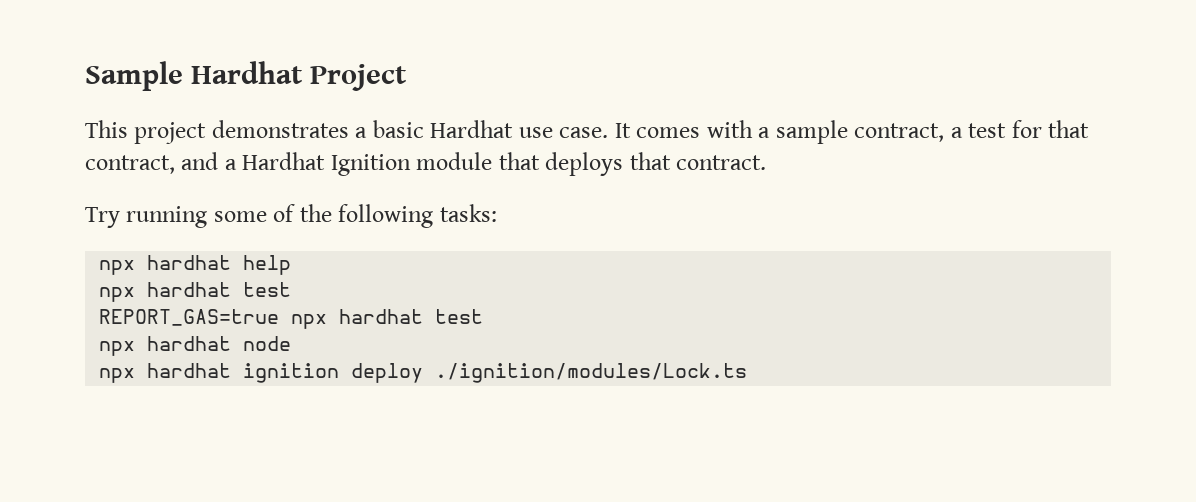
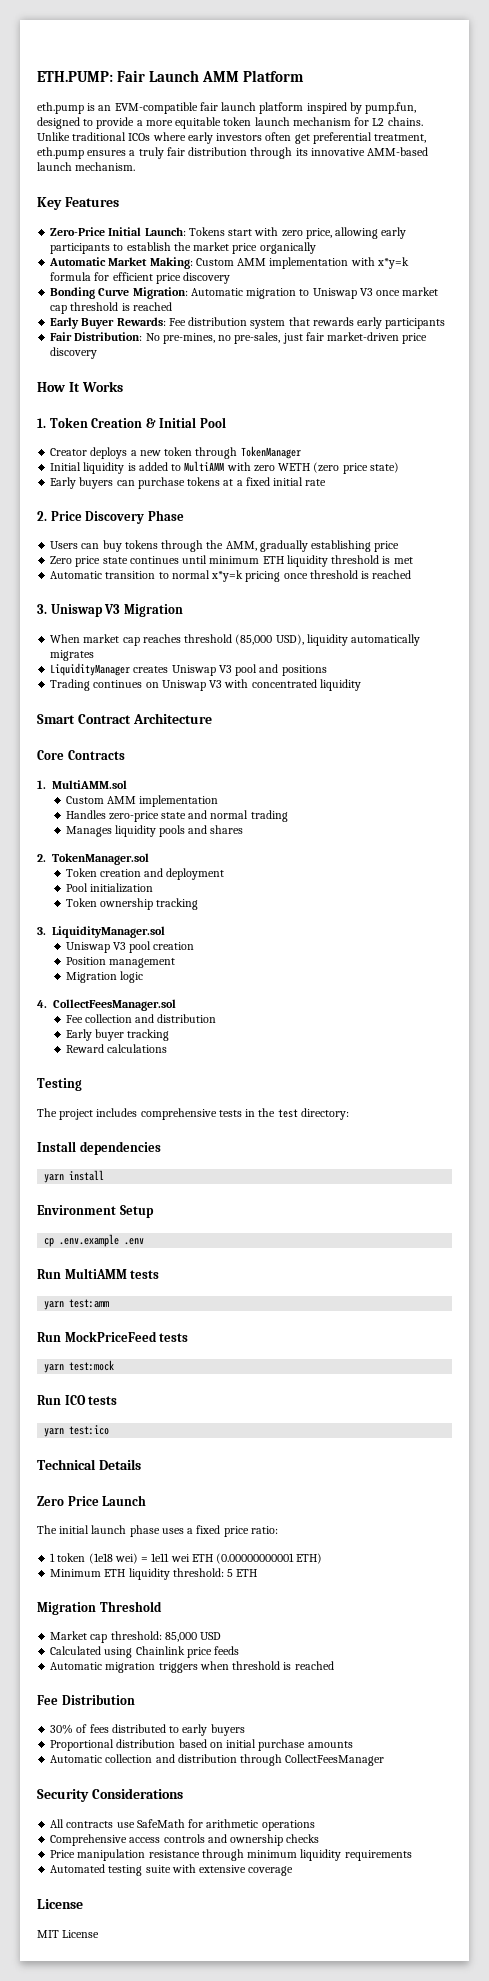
- Sample Hardhat Project
- This project demonstrates a basic Hardhat use case. It comes with a sample contract, a test for that contract, and a Hardhat Ignition module that deploys that contract.
- Try running some of the following tasks:
- npx hardhat help
- npx hardhat test
- REPORT_GAS=true npx hardhat test
- npx hardhat node
- npx hardhat ignition deploy ./ignition/modules/Lock.ts
+ ETH.PUMP: Fair Launch AMM Platform
+ eth.pump is an EVM-compatible fair launch platform inspired by pump.fun, designed to provide a more equitable token launch mechanism for L2 chains. Unlike traditional ICOs where early investors often get preferential treatment, eth.pump ensures a truly fair distribution through its innovative AMM-based launch mechanism.
+ Key Features
+ Zero-Price Initial Launch: Tokens start with zero price, allowing early participants to establish the market price organically
+ Automatic Market Making: Custom AMM implementation with x*y=k formula for efficient price discovery
+ Bonding Curve Migration: Automatic migration to Uniswap V3 once market cap threshold is reached
+ Early Buyer Rewards: Fee distribution system that rewards early participants
+ Fair Distribution: No pre-mines, no pre-sales, just fair market-driven price discovery
+ How It Works
+ 1. Token Creation & Initial Pool
+ Creator deploys a new token through TokenManager
+ Initial liquidity is added to MultiAMM with zero WETH (zero price state)
+ Early buyers can purchase tokens at a fixed initial rate
+ 2. Price Discovery Phase
+ Users can buy tokens through the AMM, gradually establishing price
+ Zero price state continues until minimum ETH liquidity threshold is met
+ Automatic transition to normal x*y=k pricing once threshold is reached
+ 3. Uniswap V3 Migration
+ When market cap reaches threshold (85,000 USD), liquidity automatically migrates
+ LiquidityManager creates Uniswap V3 pool and positions
+ Trading continues on Uniswap V3 with concentrated liquidity
+ Smart Contract Architecture
+ Core Contracts
+ 1. MultiAMM.sol
+ Custom AMM implementation
+ Handles zero-price state and normal trading
+ Manages liquidity pools and shares
+ 2. TokenManager.sol
+ Token creation and deployment
+ Pool initialization
+ Token ownership tracking
+ 3. LiquidityManager.sol
+ Uniswap V3 pool creation
+ Position management
+ Migration logic
+ 4. CollectFeesManager.sol
+ Fee collection and distribution
+ Early buyer tracking
+ Reward calculations
+ Testing
+ The project includes comprehensive tests in the test directory:
+ Install dependencies
+ yarn install
+ Environment Setup
+ cp .env.example .env
+ Run MultiAMM tests
+ yarn test:amm
+ Run MockPriceFeed tests
+ yarn test:mock
+ Run ICO tests
+ yarn test:ico
+ Technical Details
+ Zero Price Launch
+ The initial launch phase uses a fixed price ratio:
+ 1 token (1e18 wei) = 1e11 wei ETH (0.00000000001 ETH)
+ Minimum ETH liquidity threshold: 5 ETH
+ Migration Threshold
+ Market cap threshold: 85,000 USD
+ Calculated using Chainlink price feeds
+ Automatic migration triggers when threshold is reached
+ Fee Distribution
+ 30% of fees distributed to early buyers
+ Proportional distribution based on initial purchase amounts
+ Automatic collection and distribution through CollectFeesManager
+ Security Considerations
+ All contracts use SafeMath for arithmetic operations
+ Comprehensive access controls and ownership checks
+ Price manipulation resistance through minimum liquidity requirements
+ Automated testing suite with extensive coverage
+ License
+ MIT License

